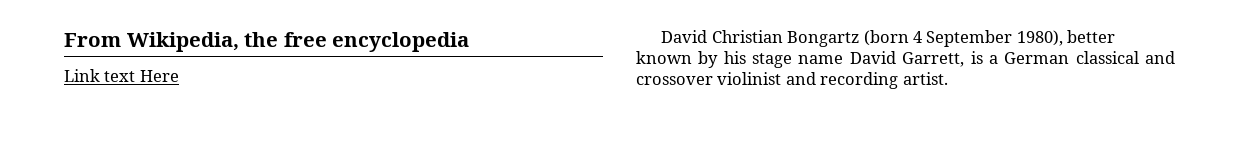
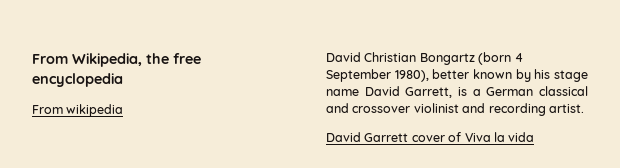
- Link text Here
+ From wikipedia
+ David Garrett cover of Viva la vida

